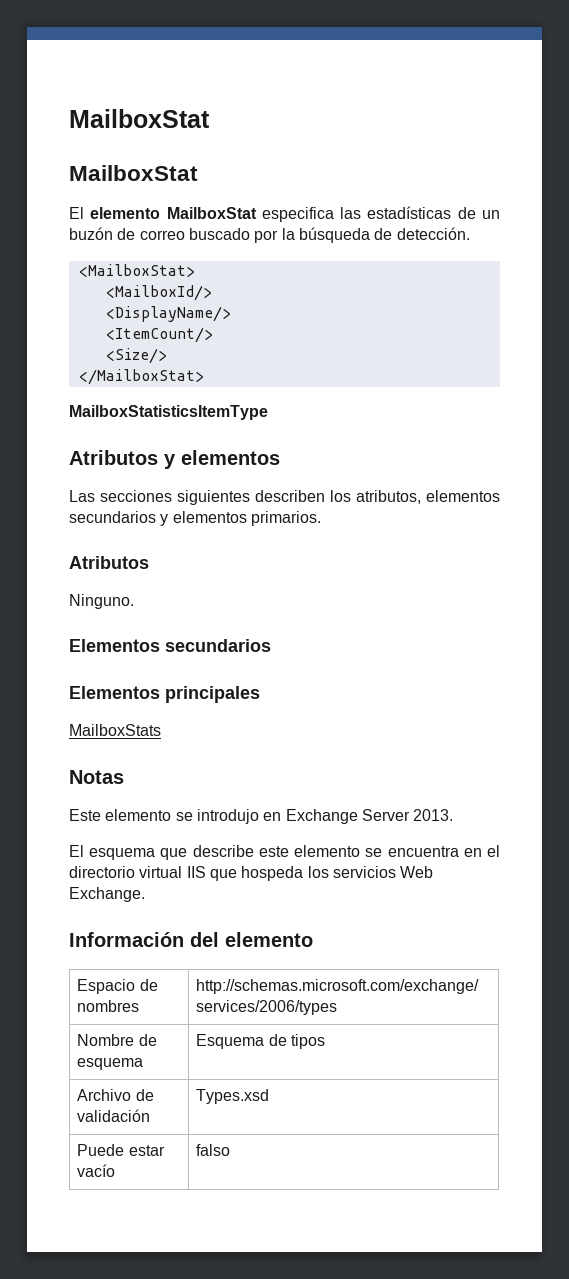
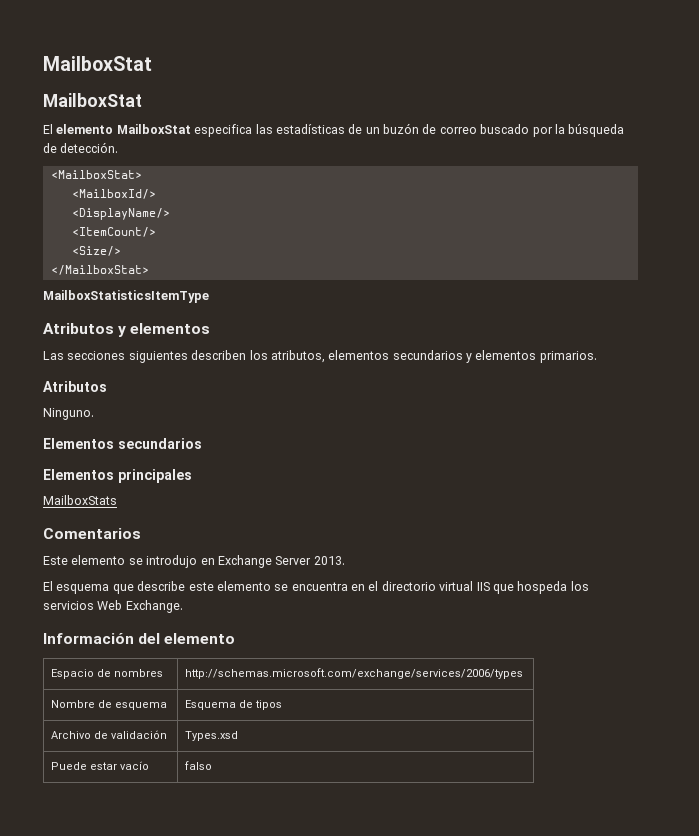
- Notas
+ Comentarios

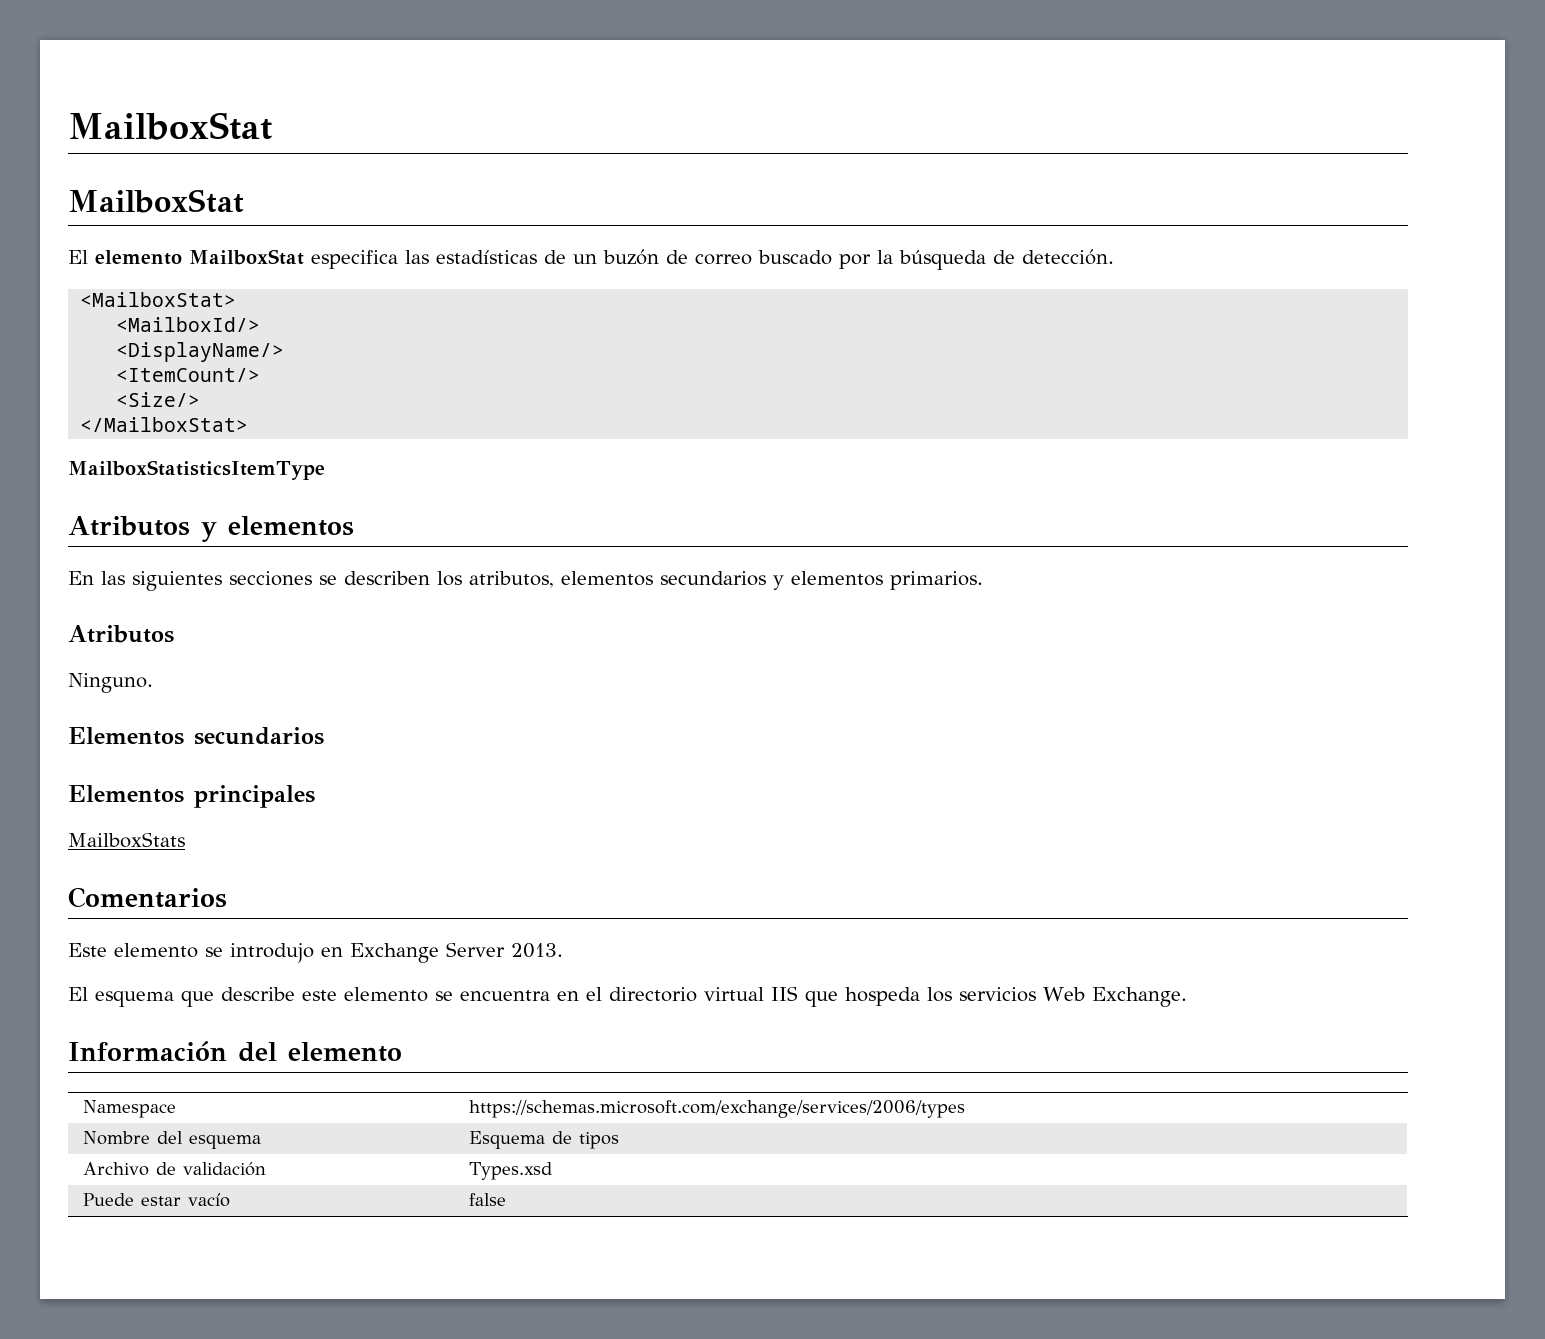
- Las secciones siguientes describen los atributos, elementos secundarios y elementos primarios.
+ En las siguientes secciones se describen los atributos, elementos secundarios y elementos primarios.
- Espacio de nombres | http://schemas.microsoft.com/exchange/services/2006/types
+ Namespace | https://schemas.microsoft.com/exchange/services/2006/types
- Nombre de esquema | Esquema de tipos
+ Nombre del esquema | Esquema de tipos
- Puede estar vacío | falso
+ Puede estar vacío | false

